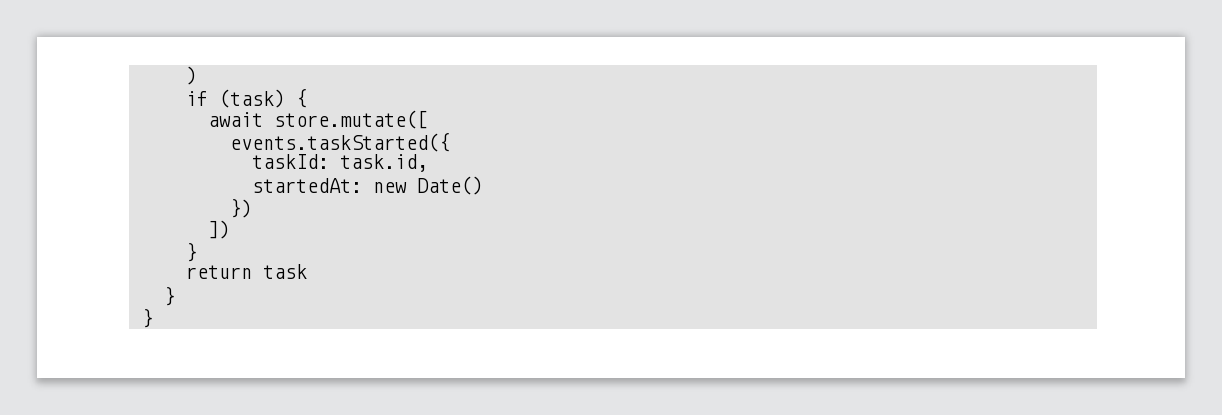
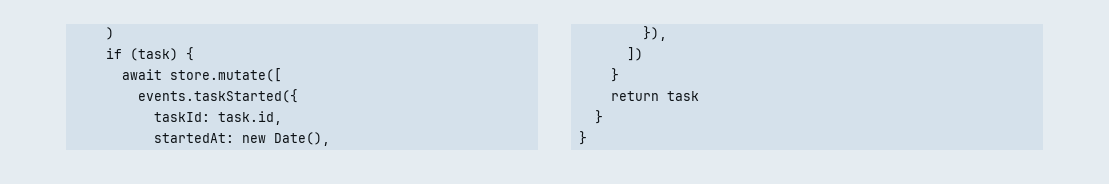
- startedAt: new Date()
- })
+ startedAt: new Date(),
+ }),

